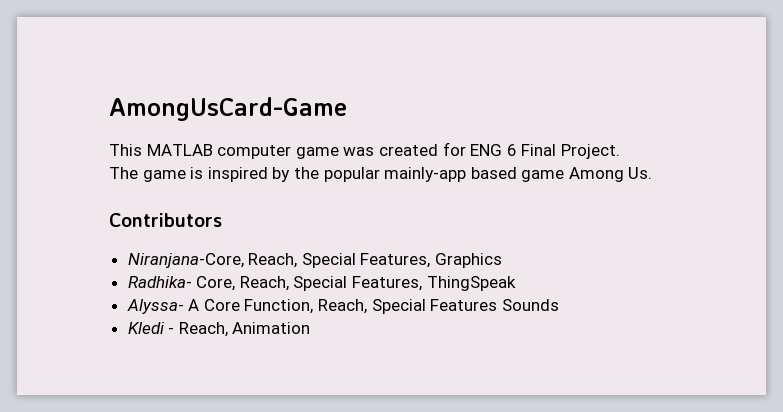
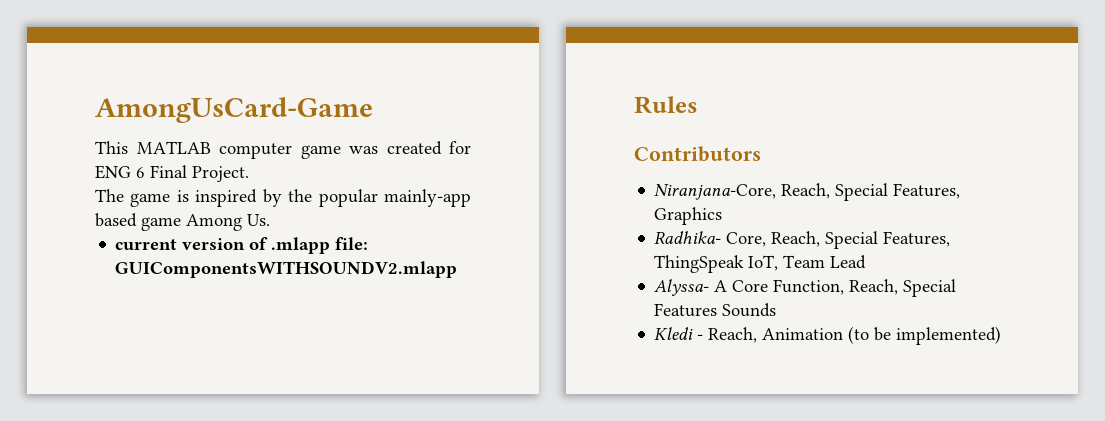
+ current version of .mlapp file: GUIComponentsWITHSOUNDV2.mlapp
+ Rules
- Radhika- Core, Reach, Special Features, ThingSpeak
+ Radhika- Core, Reach, Special Features, ThingSpeak IoT, Team Lead
- Kledi - Reach, Animation
+ Kledi - Reach, Animation (to be implemented)

